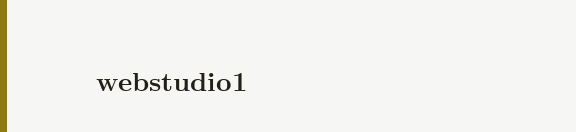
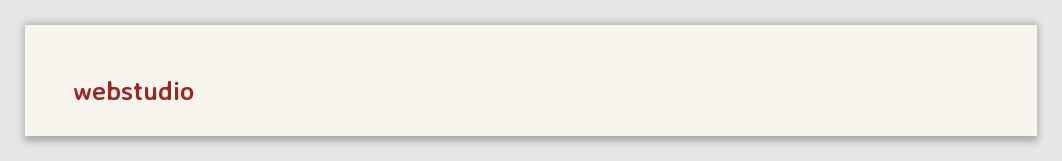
- webstudio1
+ webstudio

